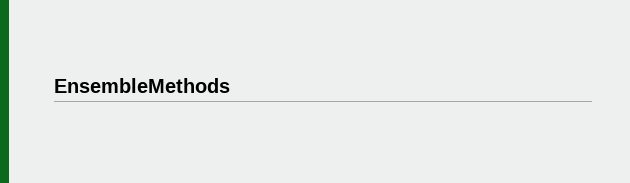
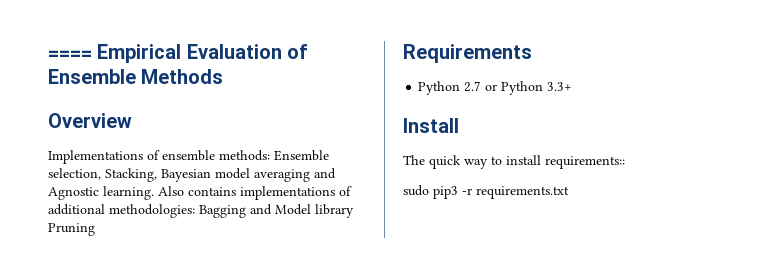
- EnsembleMethods
+ ==== Empirical Evaluation of Ensemble Methods
+ Overview
+ Implementations of ensemble methods: Ensemble selection, Stacking, Bayesian model averaging and Agnostic learning. Also contains implementations of additional methodologies: Bagging and Model library Pruning
+ Requirements
+ Python 2.7 or Python 3.3+
+ Install
+ The quick way to install requirements::
+ sudo pip3 -r requirements.txt

